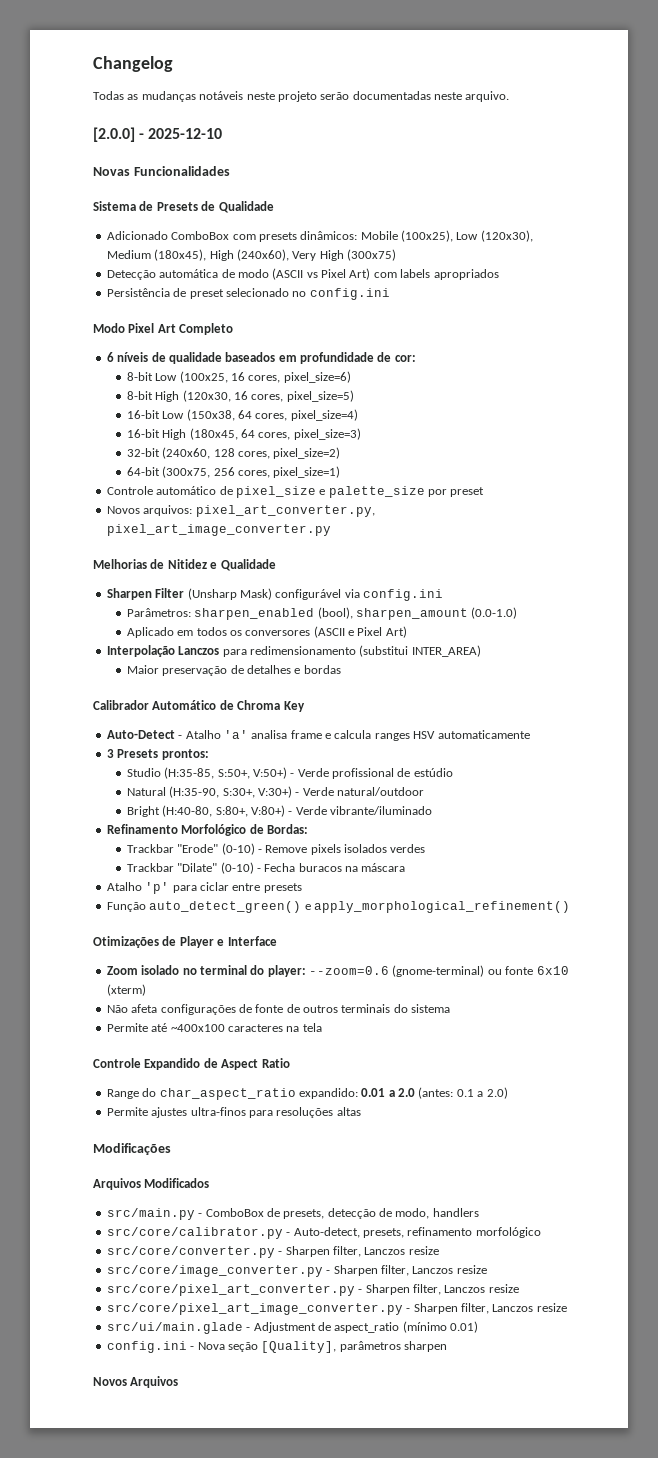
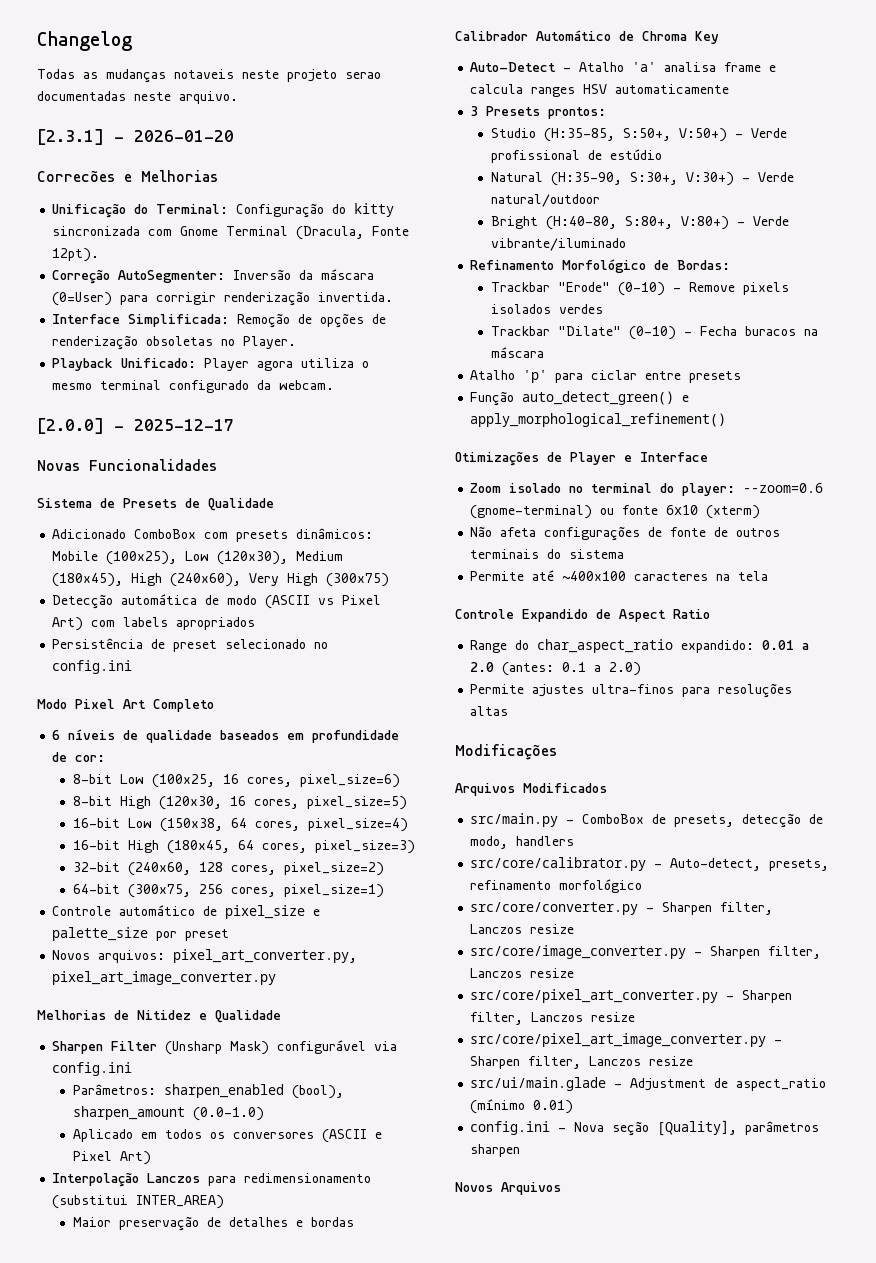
- Todas as mudanças notáveis neste projeto serão documentadas neste arquivo.
+ Todas as mudanças notaveis neste projeto serao documentadas neste arquivo.
+ [2.3.1] - 2026-01-20
+ Correcões e Melhorias
+ Unificação do Terminal: Configuração do kitty sincronizada com Gnome Terminal (Dracula, Fonte 12pt).
+ Correção AutoSegmenter: Inversão da máscara (0=User) para corrigir renderização invertida.
+ Interface Simplificada: Remoção de opções de renderização obsoletas no Player.
+ Playback Unificado: Player agora utiliza o mesmo terminal configurado da webcam.
- [2.0.0] - 2025-12-10
+ [2.0.0] - 2025-12-17

